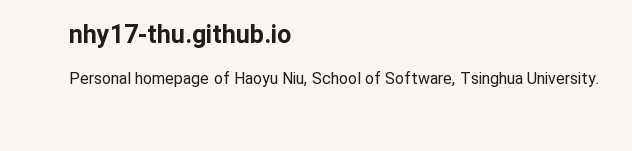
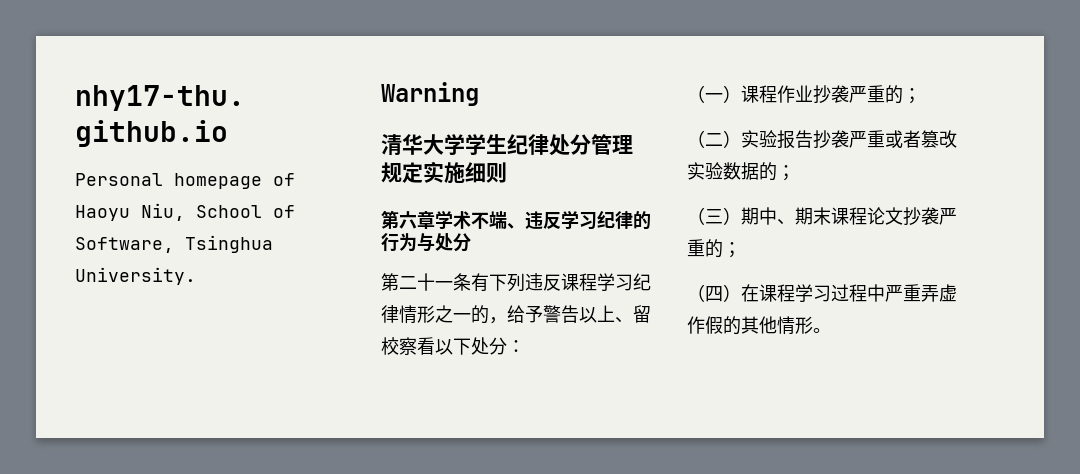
+ Warning
+ 清华大学学生纪律处分管理规定实施细则
+ 第六章学术不端、违反学习纪律的行为与处分
+ 第二十一条有下列违反课程学习纪律情形之一的，给予警告以上、留校察看以下处分：
+ （一）课程作业抄袭严重的；
+ （二）实验报告抄袭严重或者篡改实验数据的；
+ （三）期中、期末课程论文抄袭严重的；
+ （四）在课程学习过程中严重弄虚作假的其他情形。

